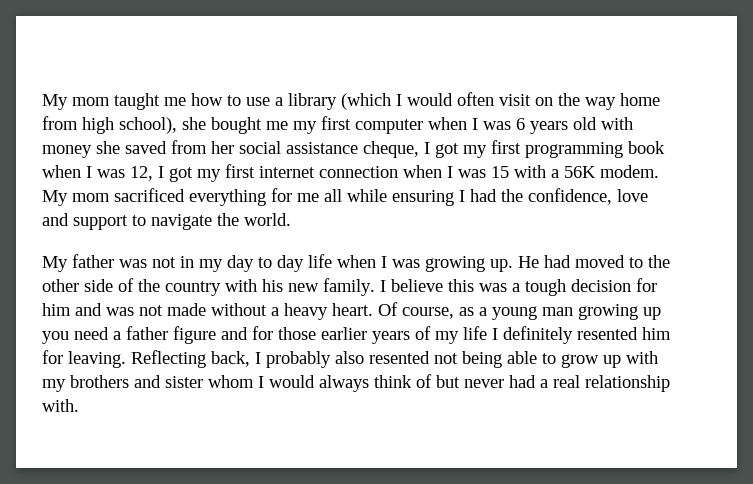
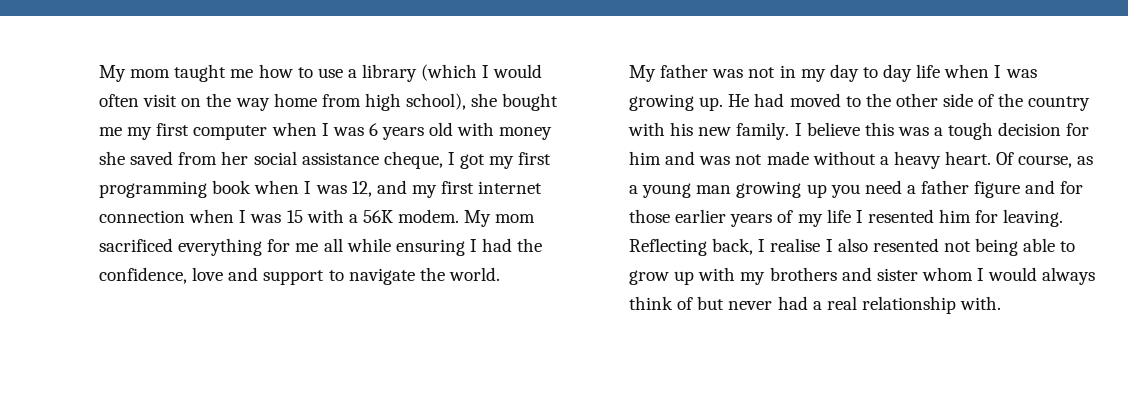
- My mom taught me how to use a library (which I would often visit on the way home from high school), she bought me my first computer when I was 6 years old with money she saved from her social assistance cheque, I got my first programming book when I was 12, I got my first internet connection when I was 15 with a 56K modem.
+ My mom taught me how to use a library (which I would often visit on the way home from high school), she bought me my first computer when I was 6 years old with money she saved from her social assistance cheque, I got my first programming book when I was 12, and my first internet connection when I was 15 with a 56K modem.
- Of course, as a young man growing up you need a father figure and for those earlier years of my life I definitely resented him for leaving.
+ Of course, as a young man growing up you need a father figure and for those earlier years of my life I resented him for leaving.
- Reflecting back, I probably also resented not being able to grow up with my brothers and sister whom I would always think of but never had a real relationship with.
+ Reflecting back, I realise I also resented not being able to grow up with my brothers and sister whom I would always think of but never had a real relationship with.

